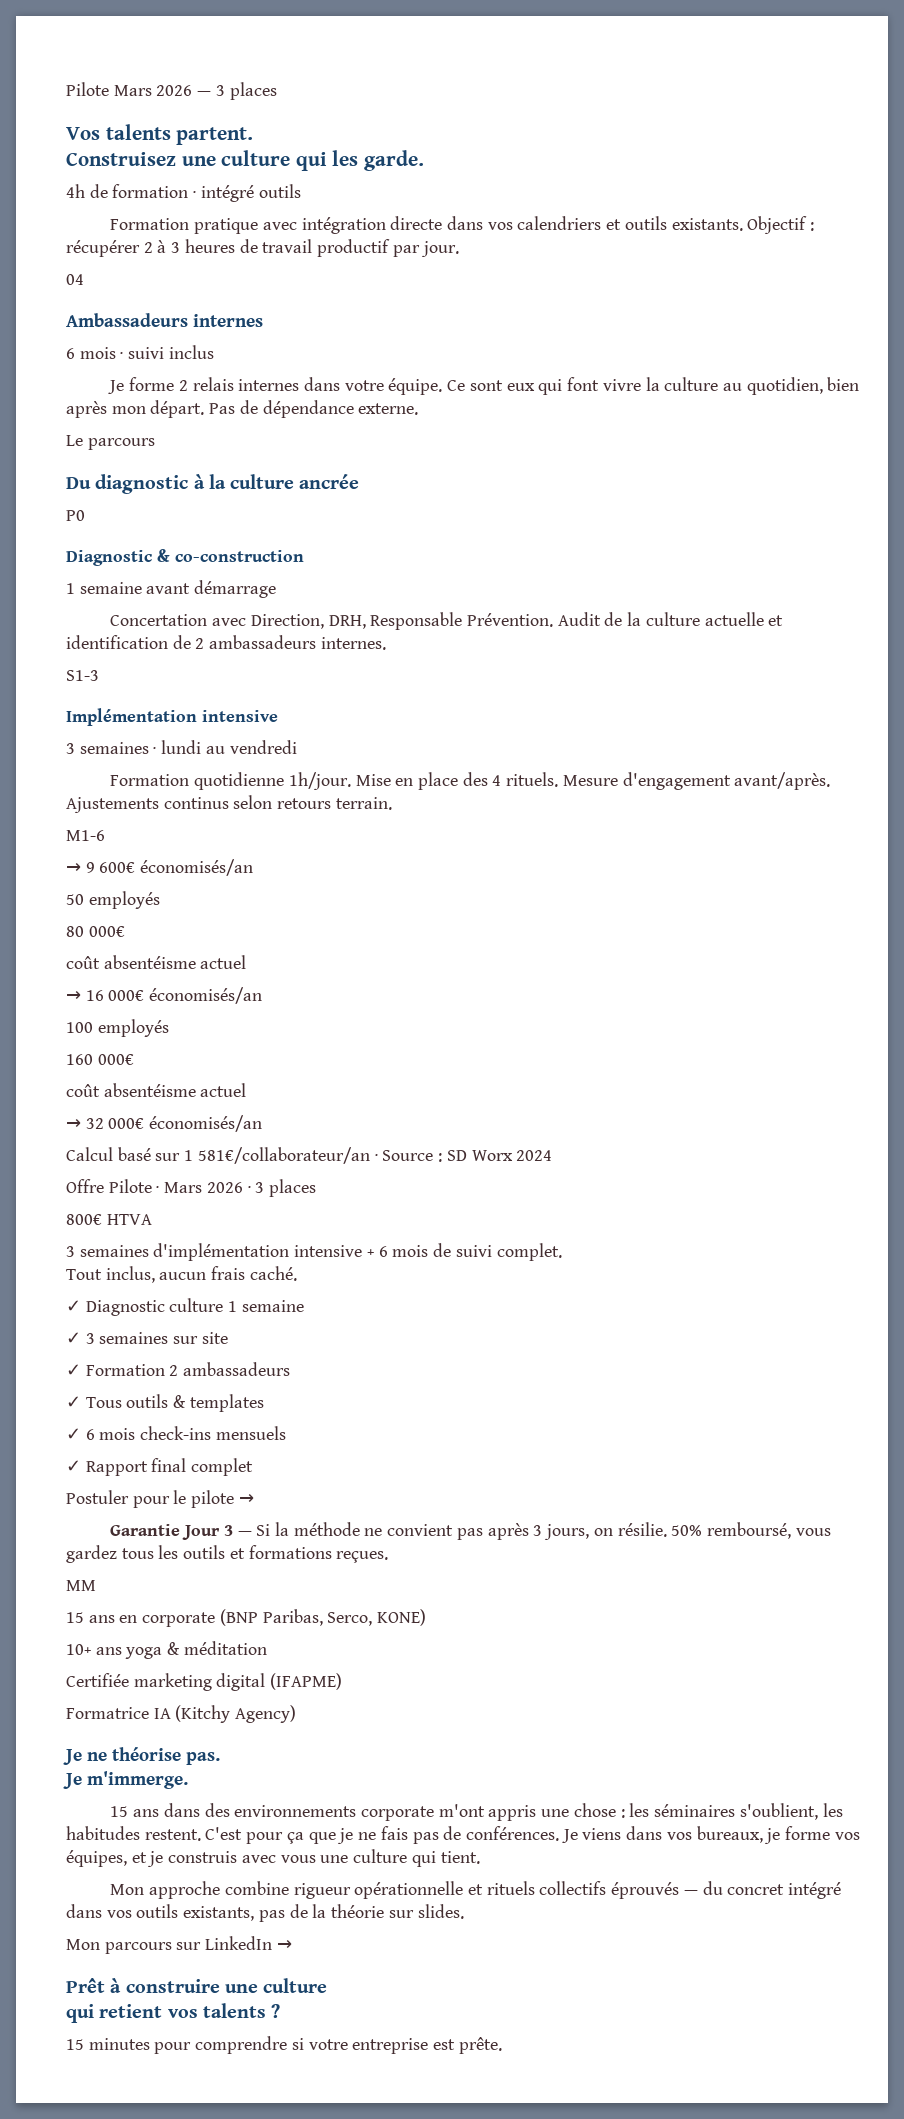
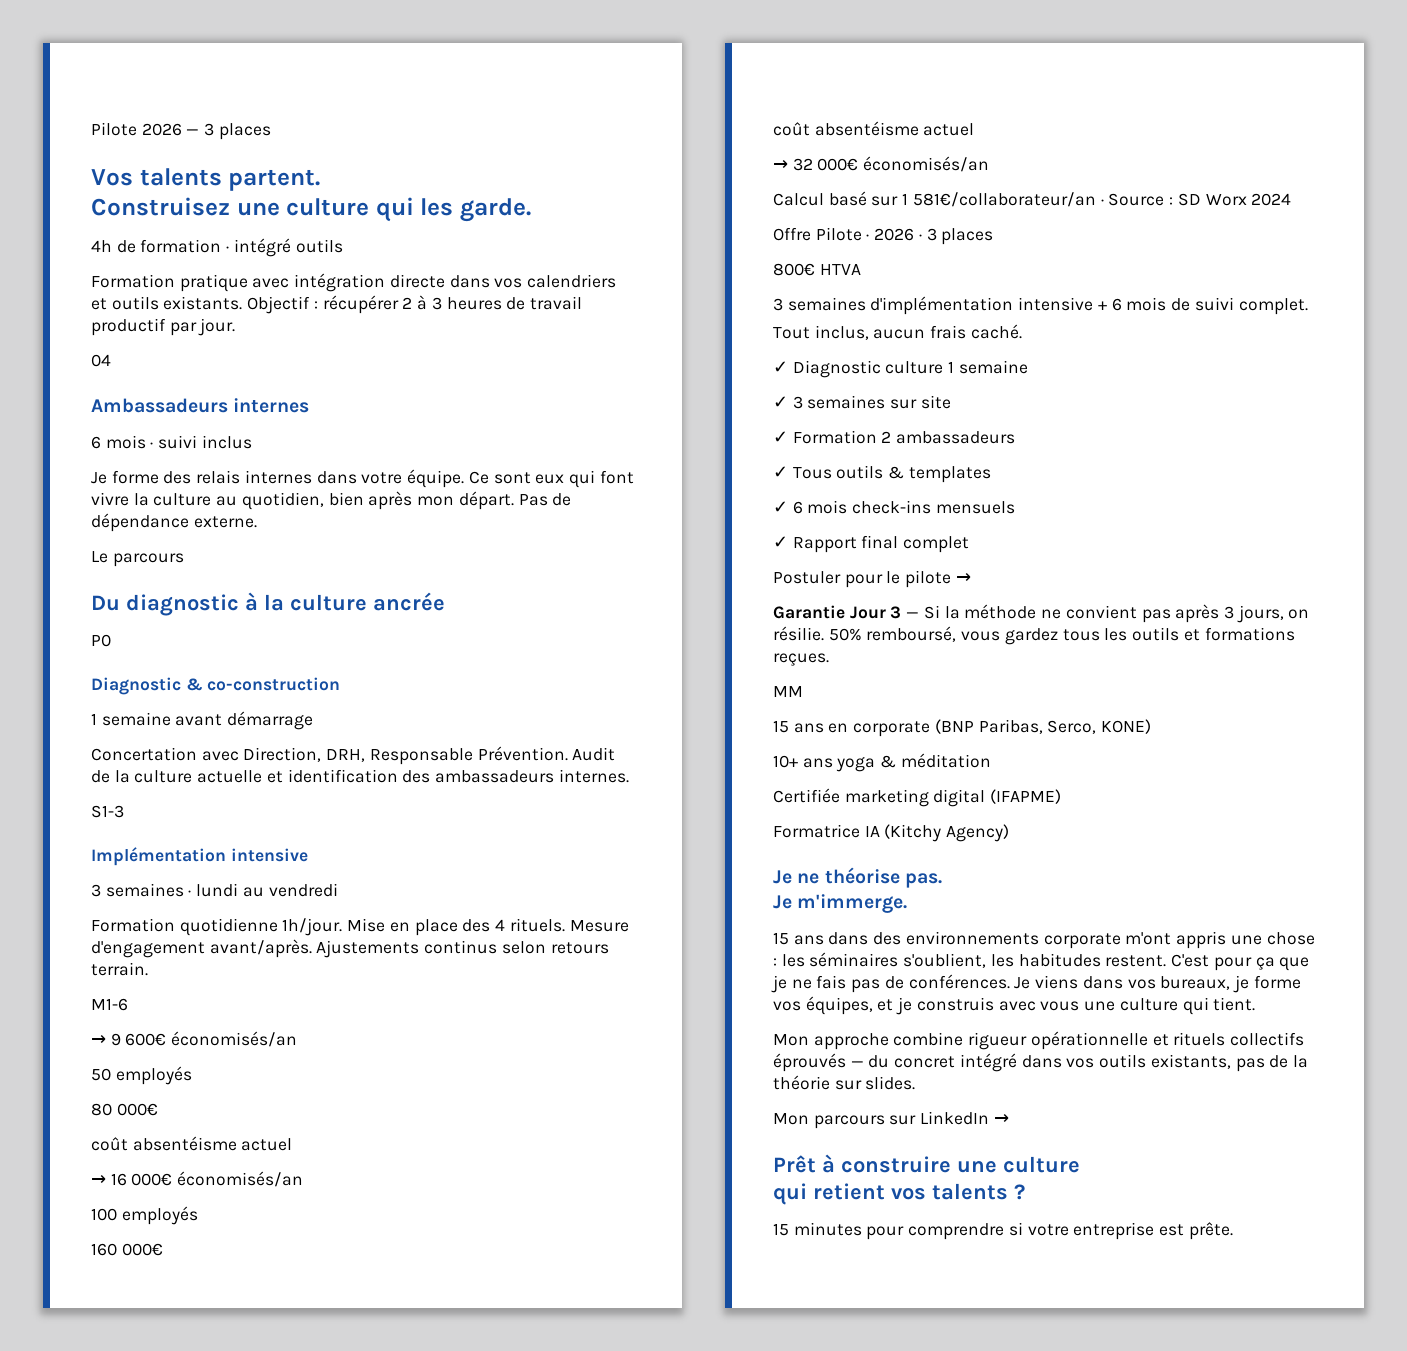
- Pilote Mars 2026 — 3 places
+ Pilote 2026 — 3 places
- Je forme 2 relais internes dans votre équipe.
+ Je forme des relais internes dans votre équipe.
- Audit de la culture actuelle et identification de 2 ambassadeurs internes.
+ Audit de la culture actuelle et identification des ambassadeurs internes.
- Offre Pilote · Mars 2026 · 3 places
+ Offre Pilote · 2026 · 3 places

